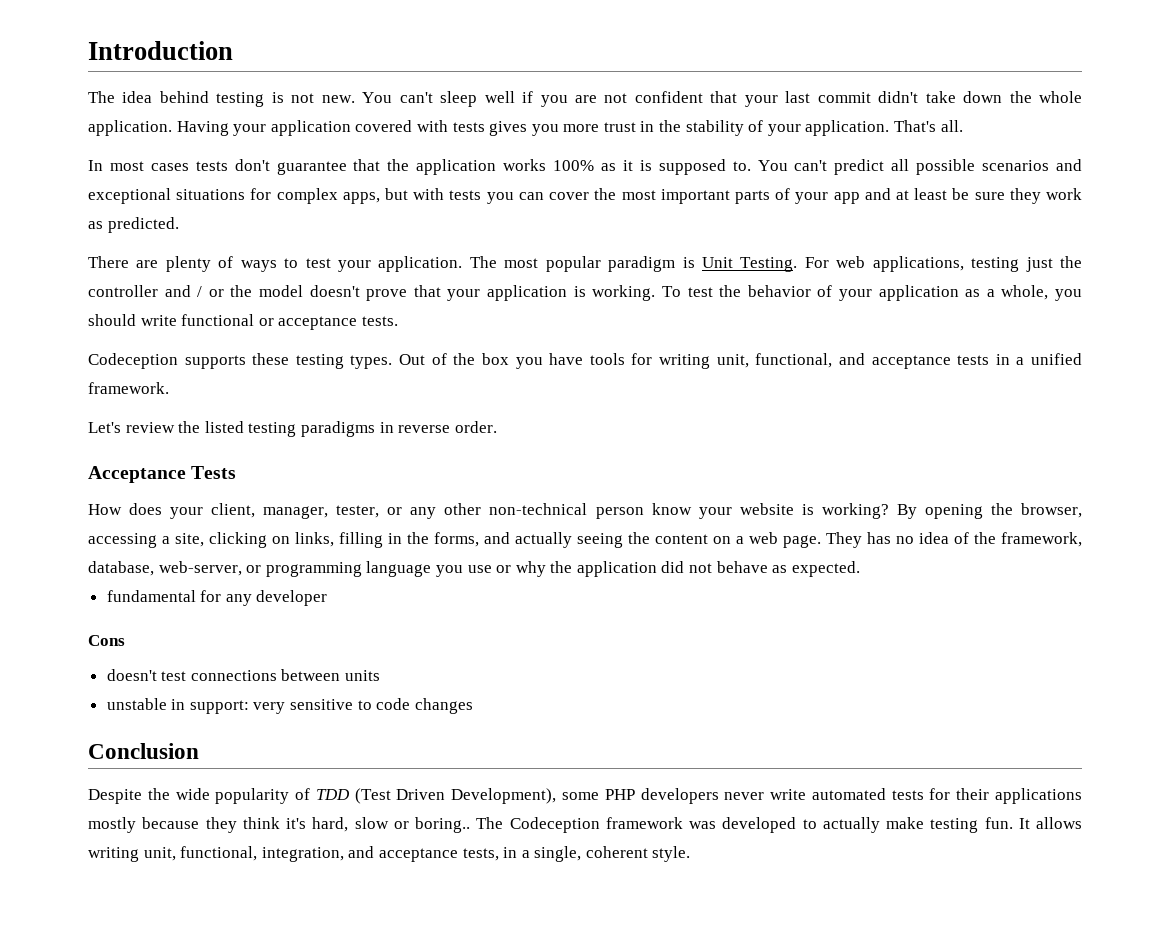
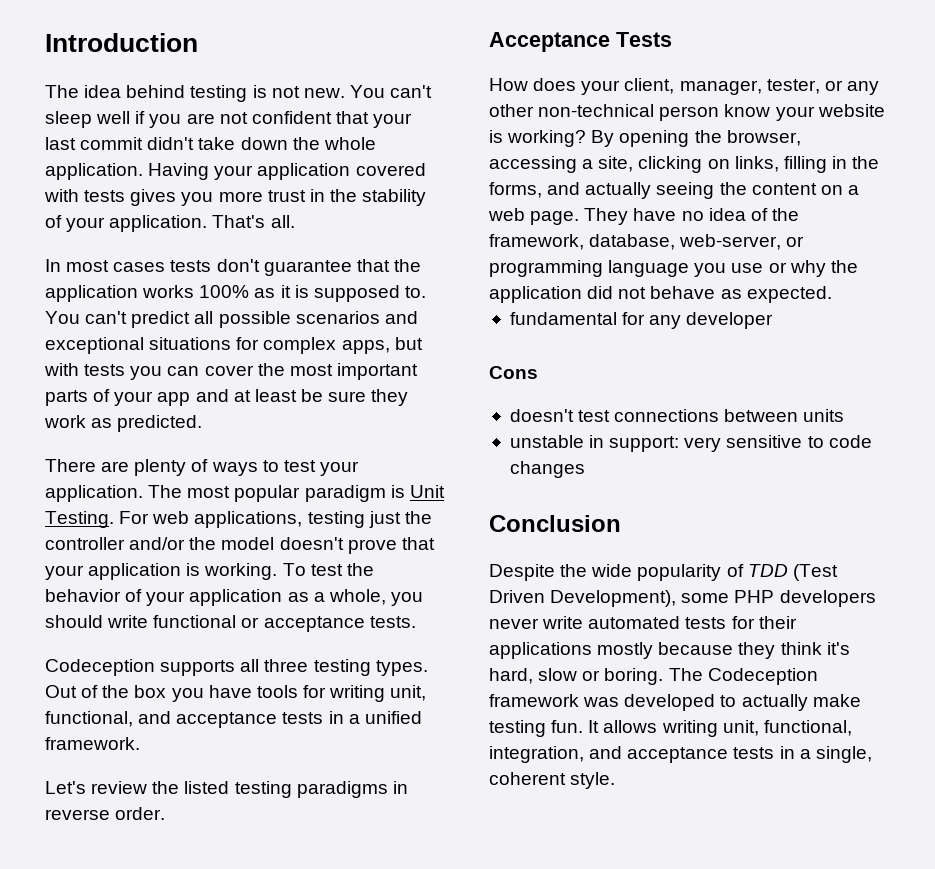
- For web applications, testing just the controller and / or the model doesn't prove that your application is working.
+ For web applications, testing just the controller and/or the model doesn't prove that your application is working.
- Codeception supports these testing types.
+ Codeception supports all three testing types.
- They has no idea of the framework, database, web-server, or programming language you use or why the application did not behave as expected.
+ They have no idea of the framework, database, web-server, or programming language you use or why the application did not behave as expected.
- Despite the wide popularity of TDD (Test Driven Development), some PHP developers never write automated tests for their applications mostly because they think it's hard, slow or boring..
+ Despite the wide popularity of TDD (Test Driven Development), some PHP developers never write automated tests for their applications mostly because they think it's hard, slow or boring.
- It allows writing unit, functional, integration, and acceptance tests, in a single, coherent style.
+ It allows writing unit, functional, integration, and acceptance tests in a single, coherent style.

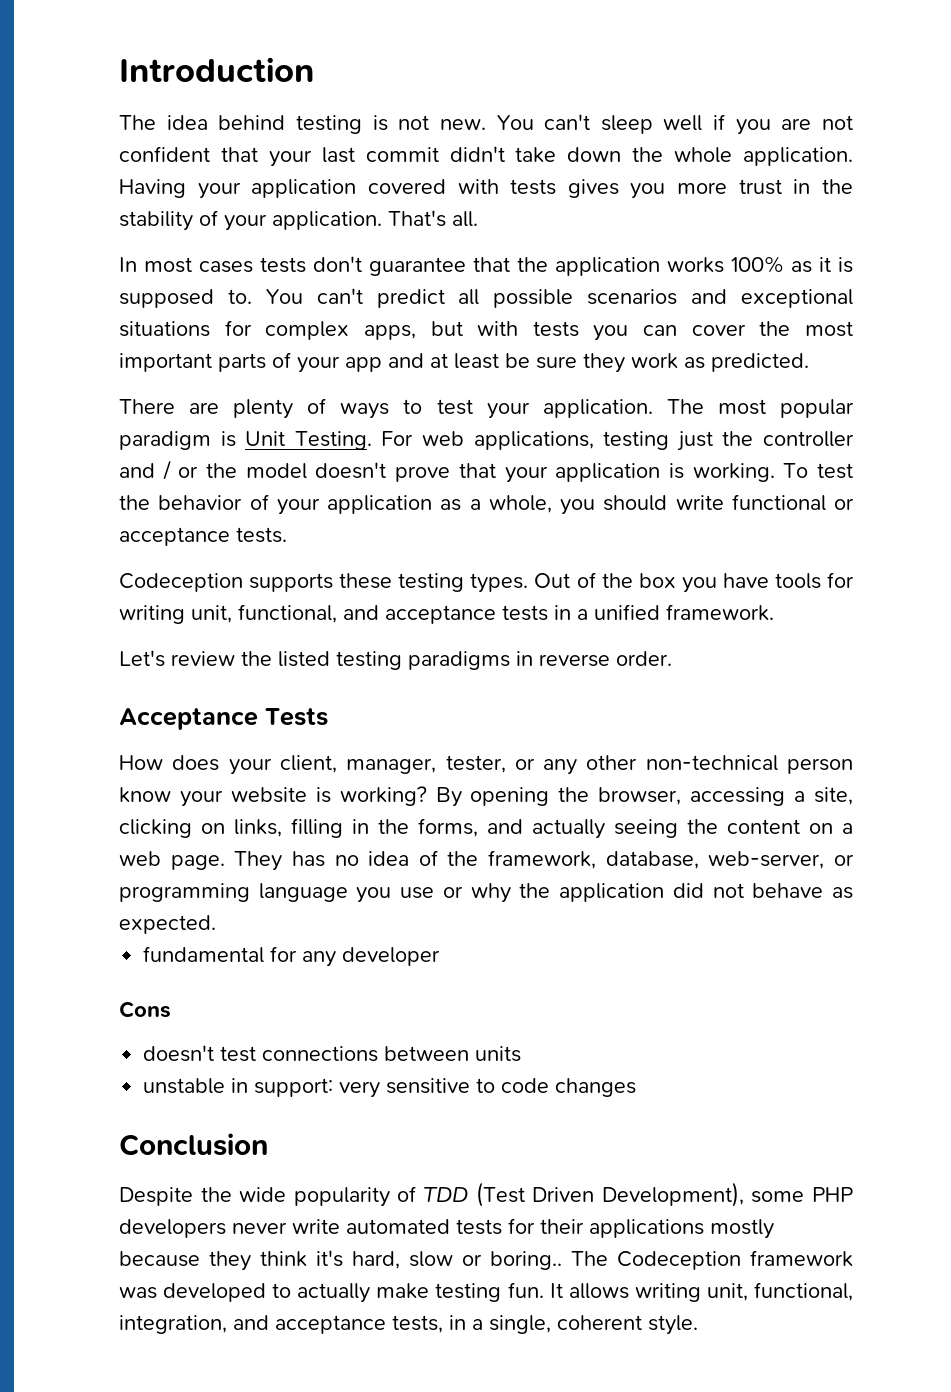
- For web applications, testing just the controller and/or the model doesn't prove that your application is working.
+ For web applications, testing just the controller and / or the model doesn't prove that your application is working.
- Codeception supports all three testing types.
+ Codeception supports these testing types.
- They have no idea of the framework, database, web-server, or programming language you use or why the application did not behave as expected.
+ They has no idea of the framework, database, web-server, or programming language you use or why the application did not behave as expected.
- Despite the wide popularity of TDD (Test Driven Development), some PHP developers never write automated tests for their applications mostly because they think it's hard, slow or boring.
+ Despite the wide popularity of TDD (Test Driven Development), some PHP developers never write automated tests for their applications mostly because they think it's hard, slow or boring..
- It allows writing unit, functional, integration, and acceptance tests in a single, coherent style.
+ It allows writing unit, functional, integration, and acceptance tests, in a single, coherent style.

